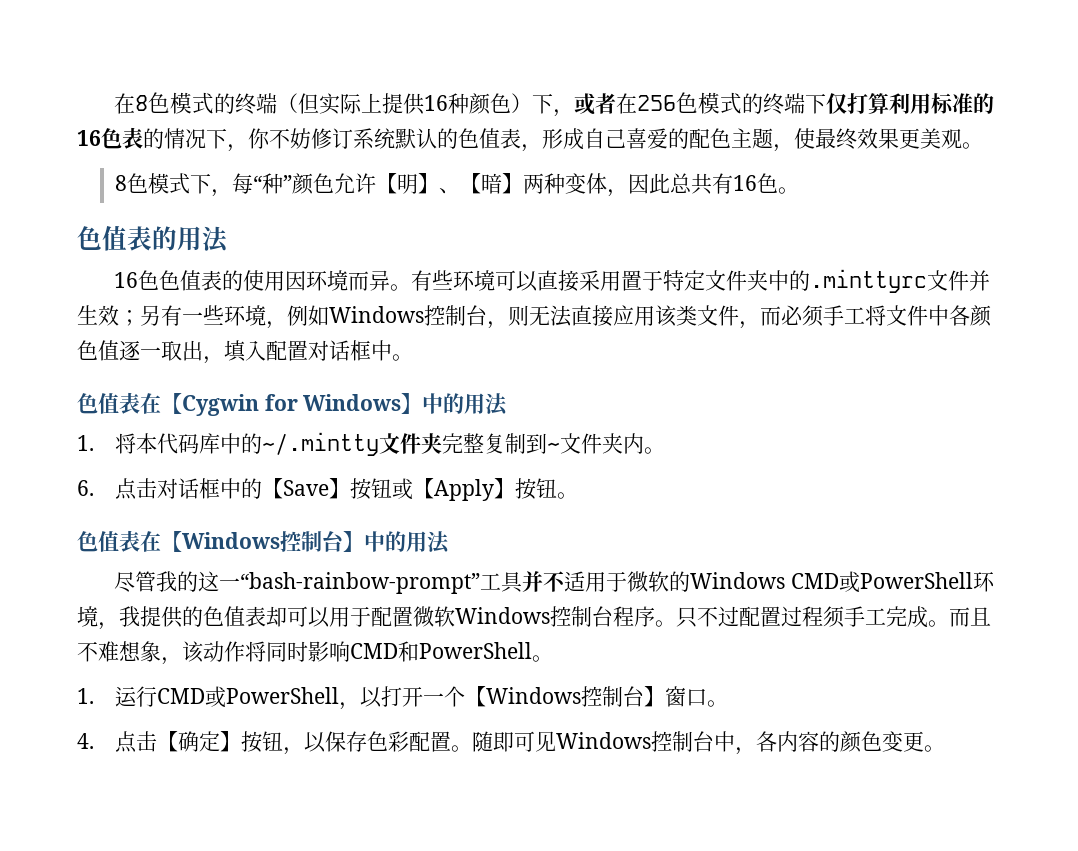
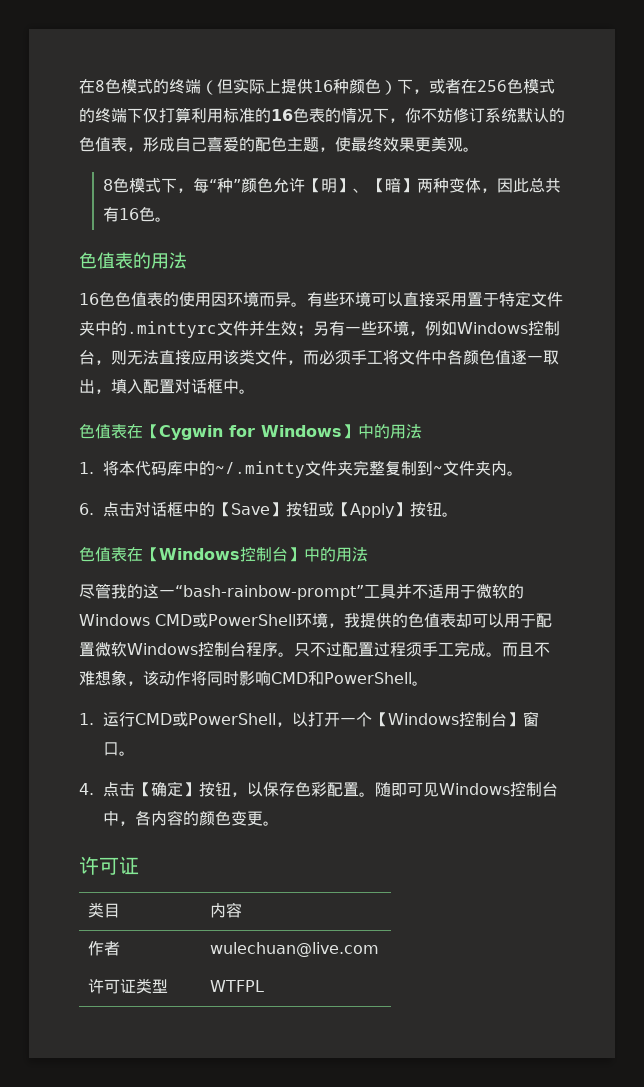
  随即可见Windows控制台中，各内容的颜色变更。
+ 许可证
+ 类目 | 内容
+ 作者 | wulechuan@live.com
+ 许可证类型 | WTFPL

